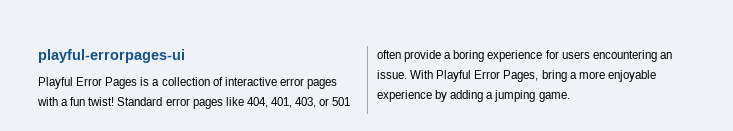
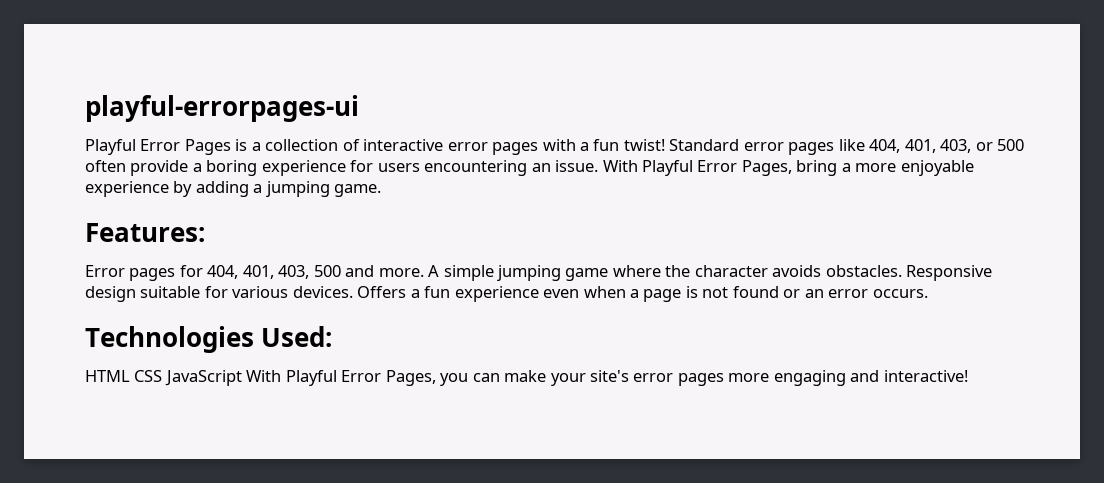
- Standard error pages like 404, 401, 403, or 501 often provide a boring experience for users encountering an issue.
+ Standard error pages like 404, 401, 403, or 500 often provide a boring experience for users encountering an issue.
+ Features:
+ Error pages for 404, 401, 403, 500 and more. A simple jumping game where the character avoids obstacles. Responsive design suitable for various devices. Offers a fun experience even when a page is not found or an error occurs.
+ Technologies Used:
+ HTML CSS JavaScript With Playful Error Pages, you can make your site's error pages more engaging and interactive!

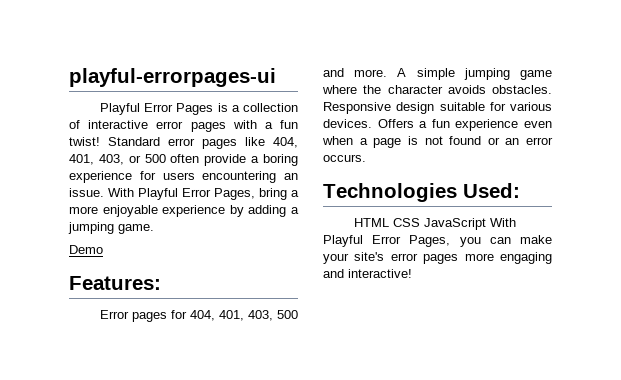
+ Demo

